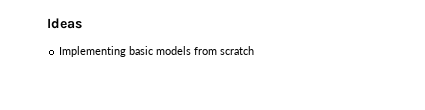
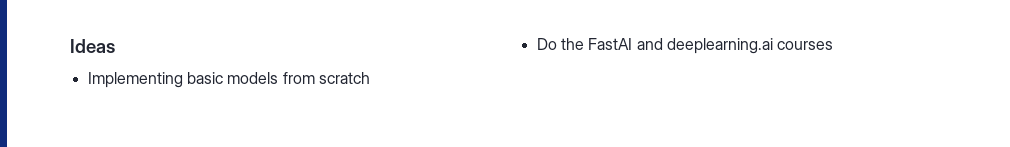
+ Do the FastAI and deeplearning.ai courses

